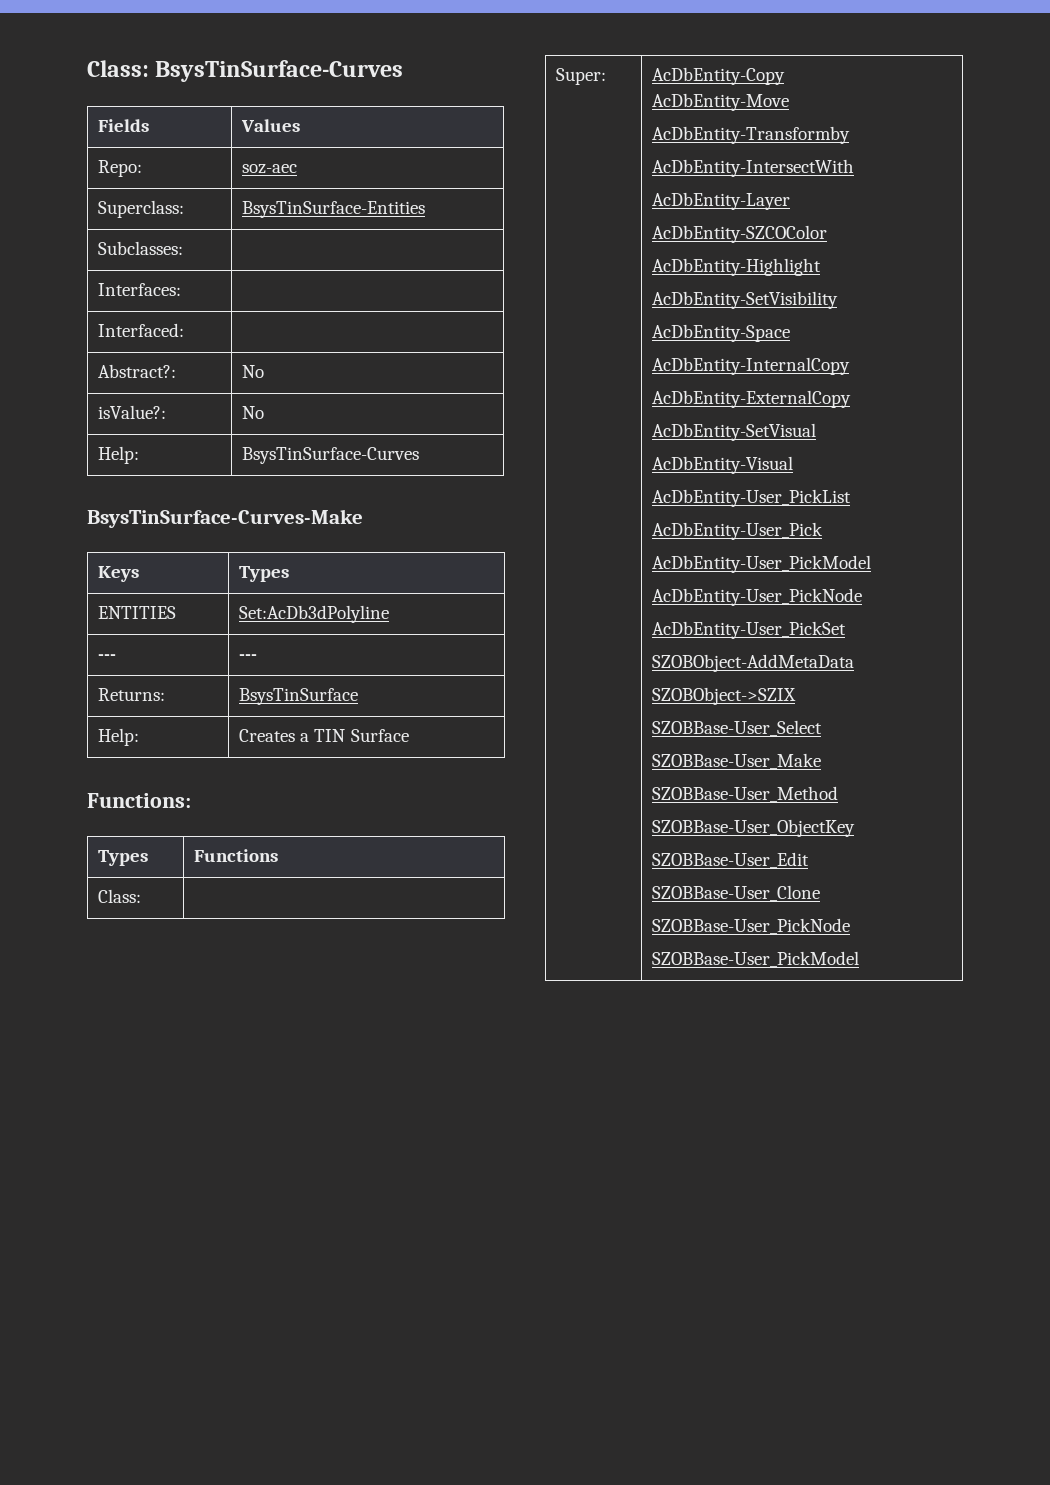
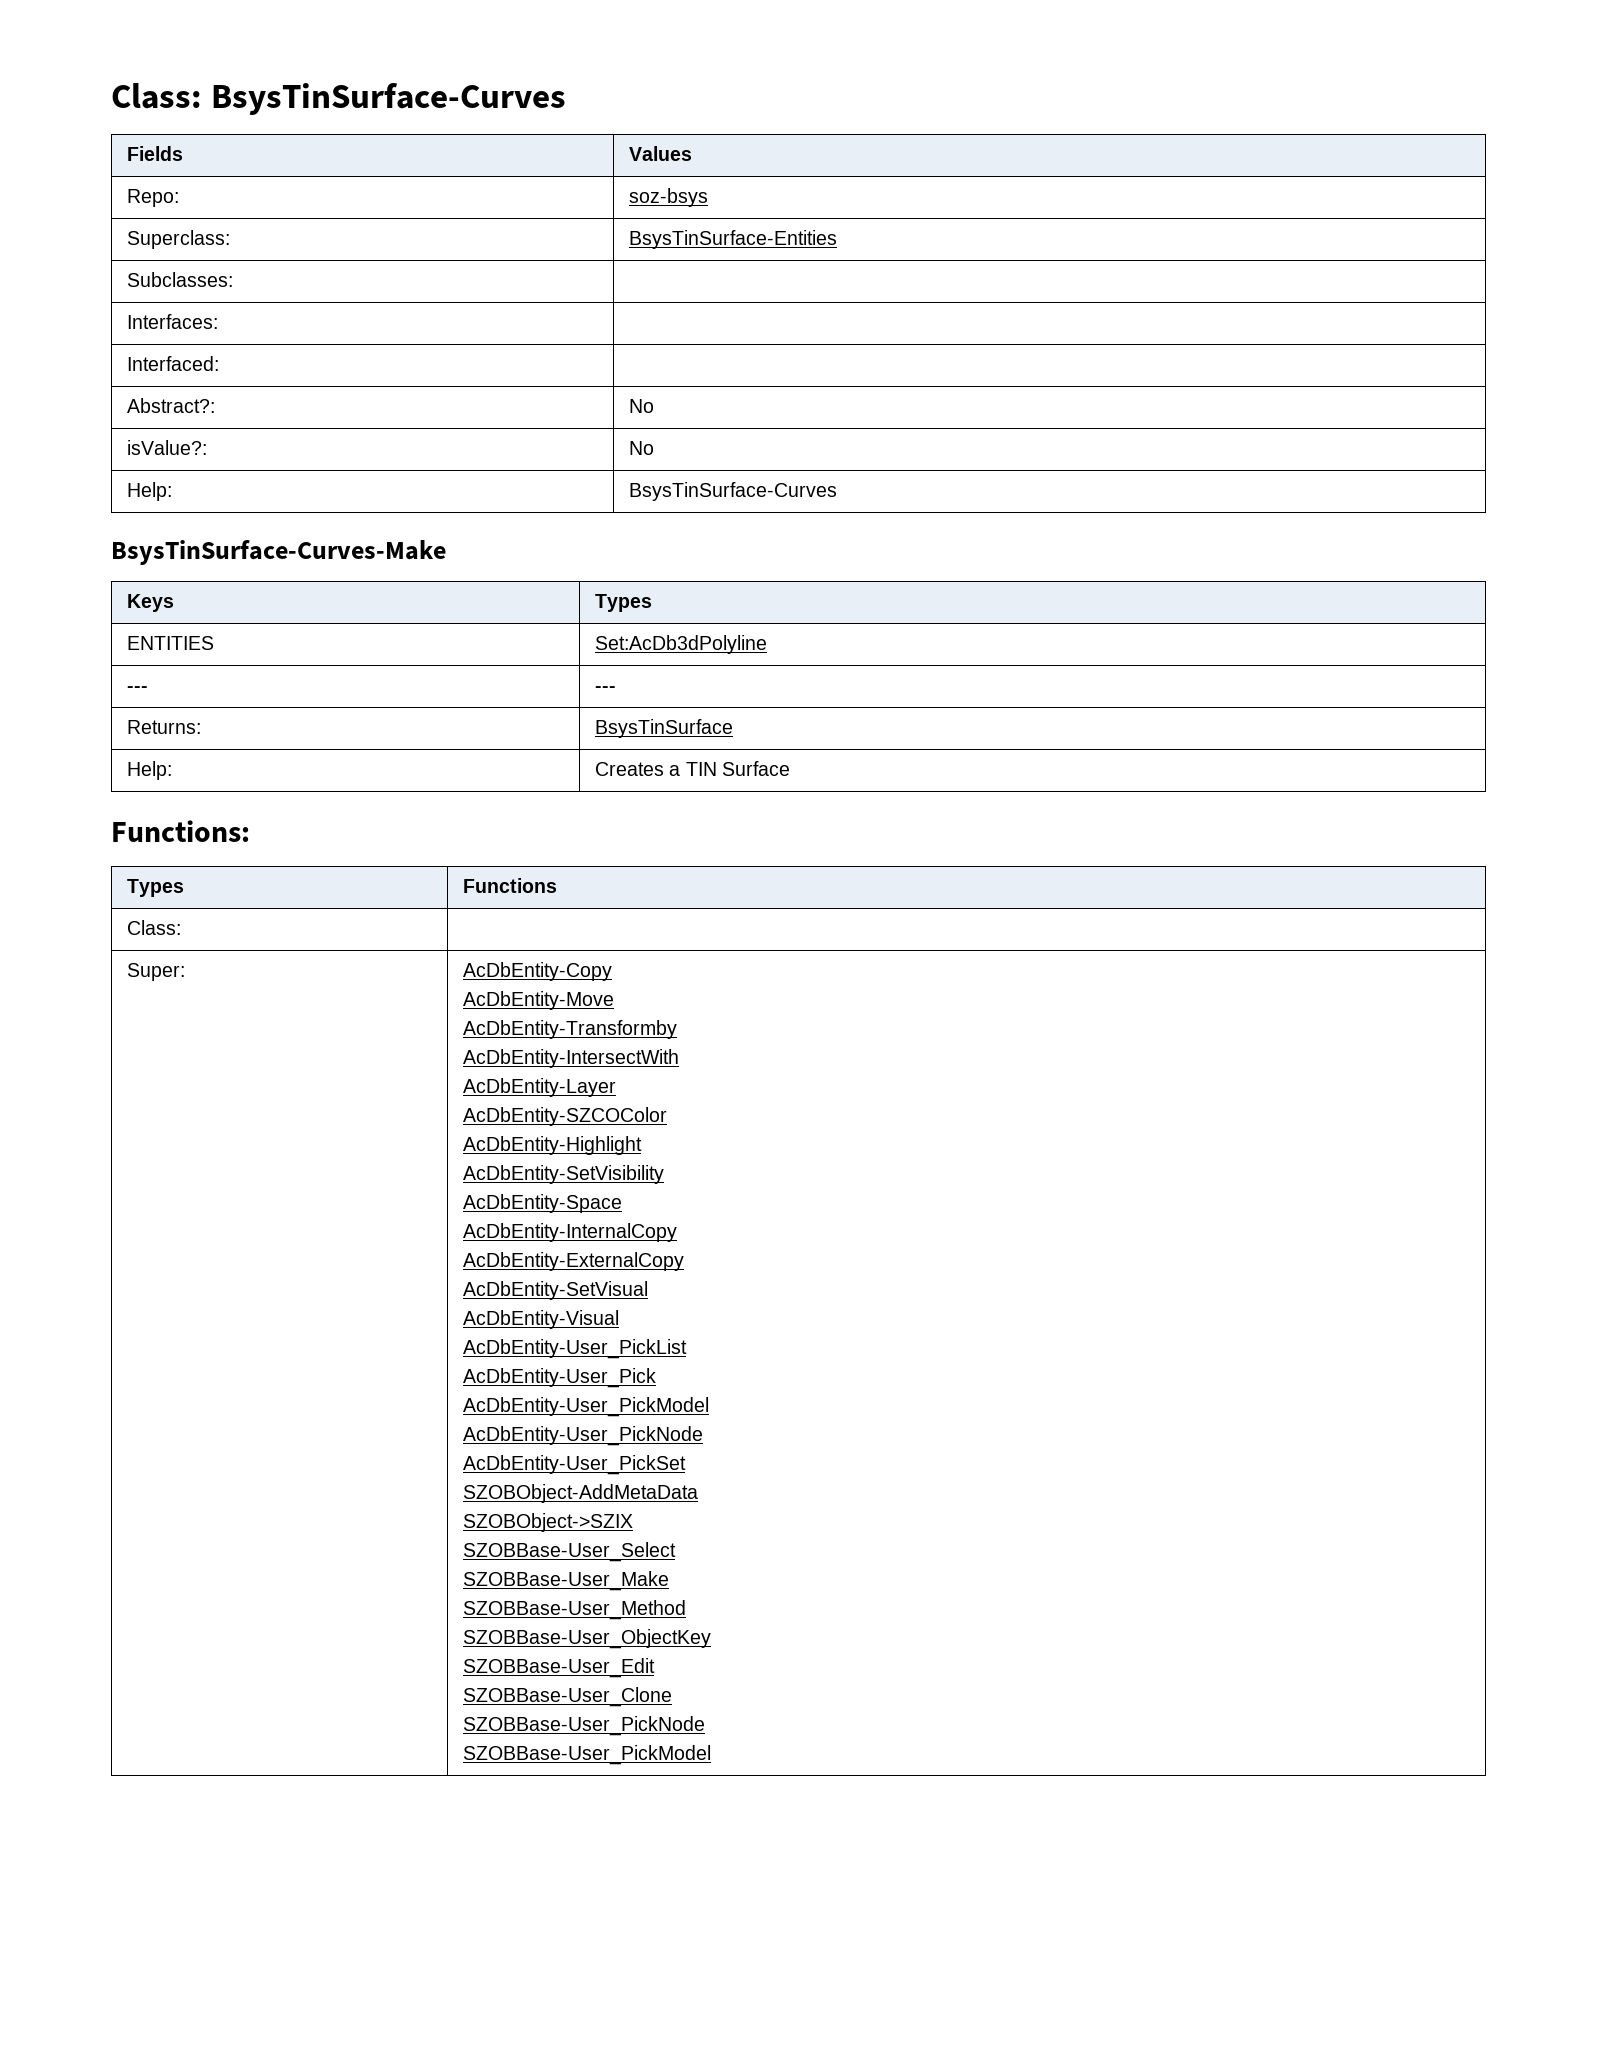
- Repo: | soz-aec
+ Repo: | soz-bsys

